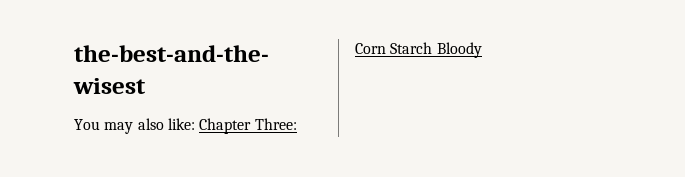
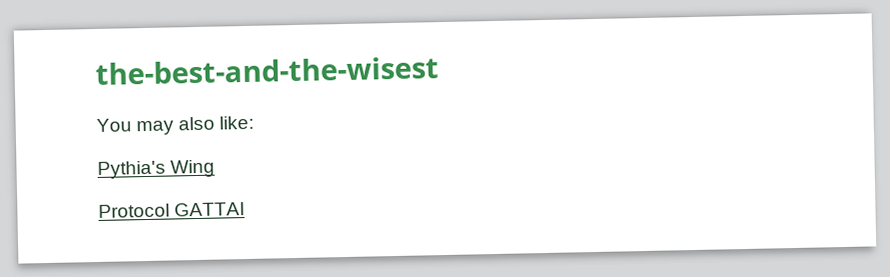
- You may also like: Chapter Three: Corn Starch Bloody
+ You may also like:
+ Pythia's Wing
+ Protocol GATTAI

